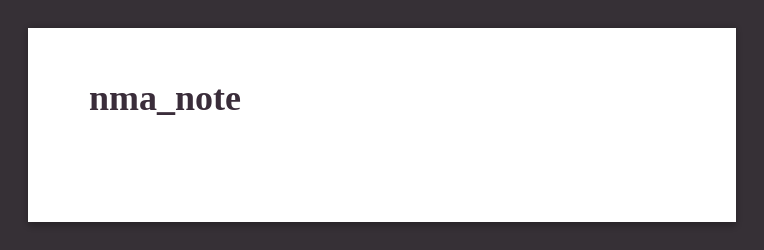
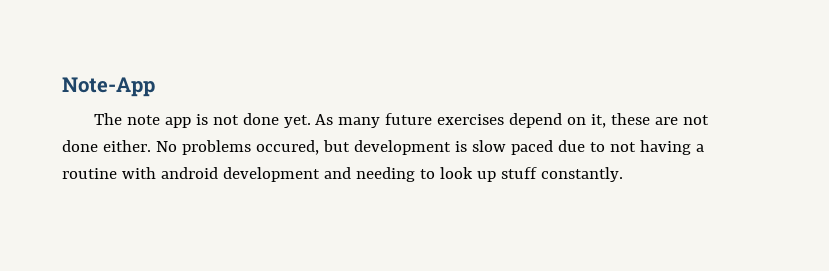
- nma_note
+ Note-App
+ The note app is not done yet. As many future exercises depend on it, these are not done either. No problems occured, but development is slow paced due to not having a routine with android development and needing to look up stuff constantly.

